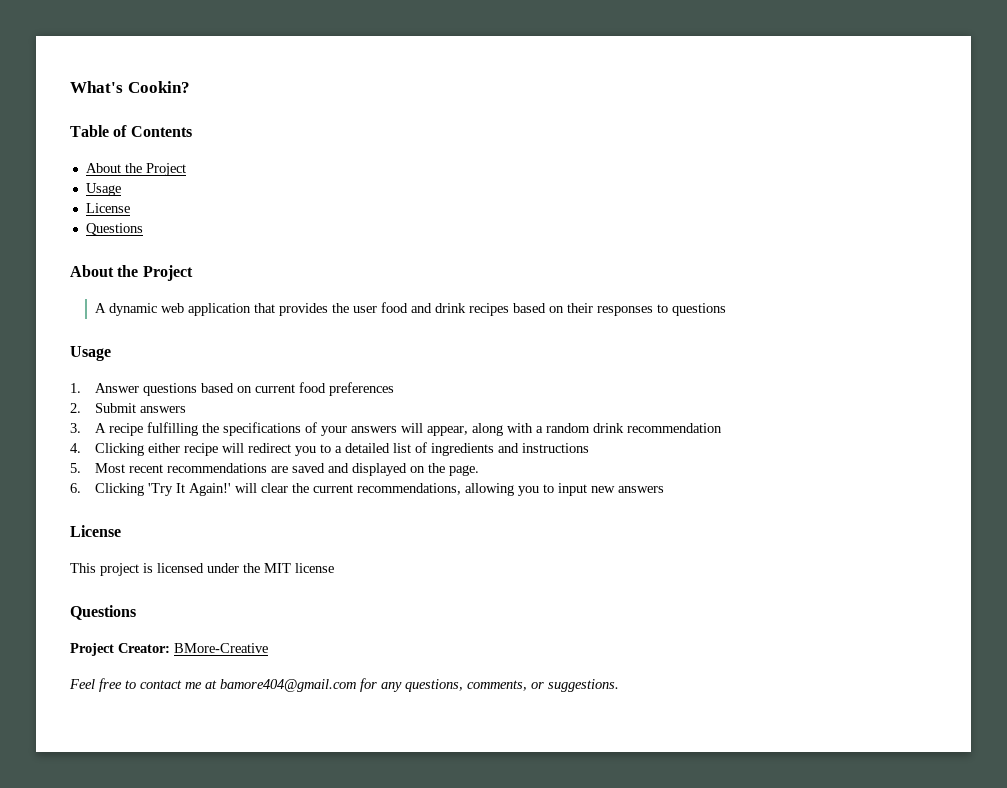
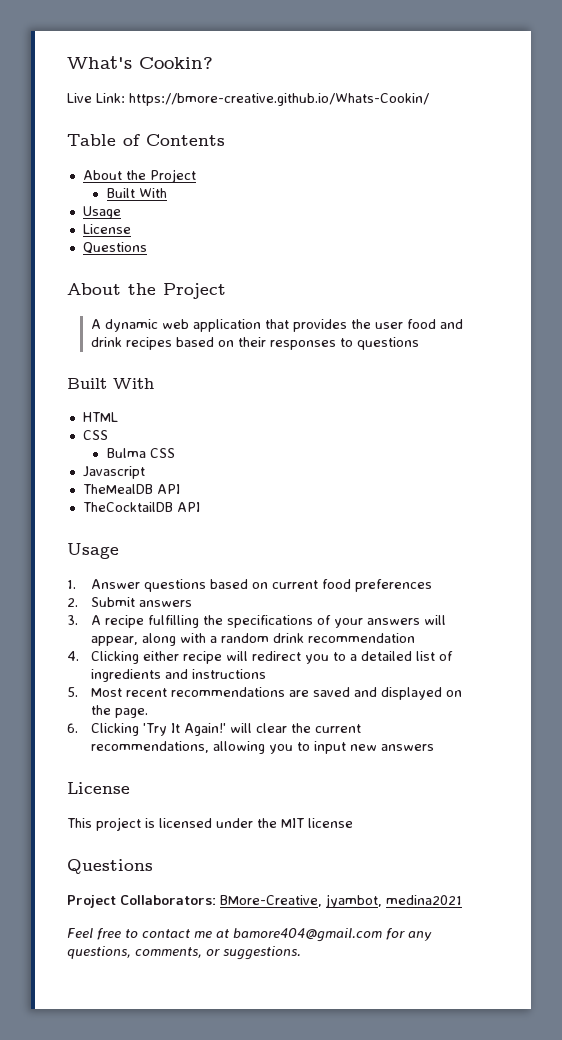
+ Live Link: https://bmore-creative.github.io/Whats-Cookin/
  Table of Contents
  About the Project
+ Built With
  A dynamic web application that provides the user food and drink recipes based on their responses to questions
+ Built With
+ HTML
+ CSS
+ Bulma CSS
+ Javascript
+ TheMealDB API
+ TheCocktailDB API
- Project Creator: BMore-Creative
+ Project Collaborators: BMore-Creative, jyambot, medina2021

